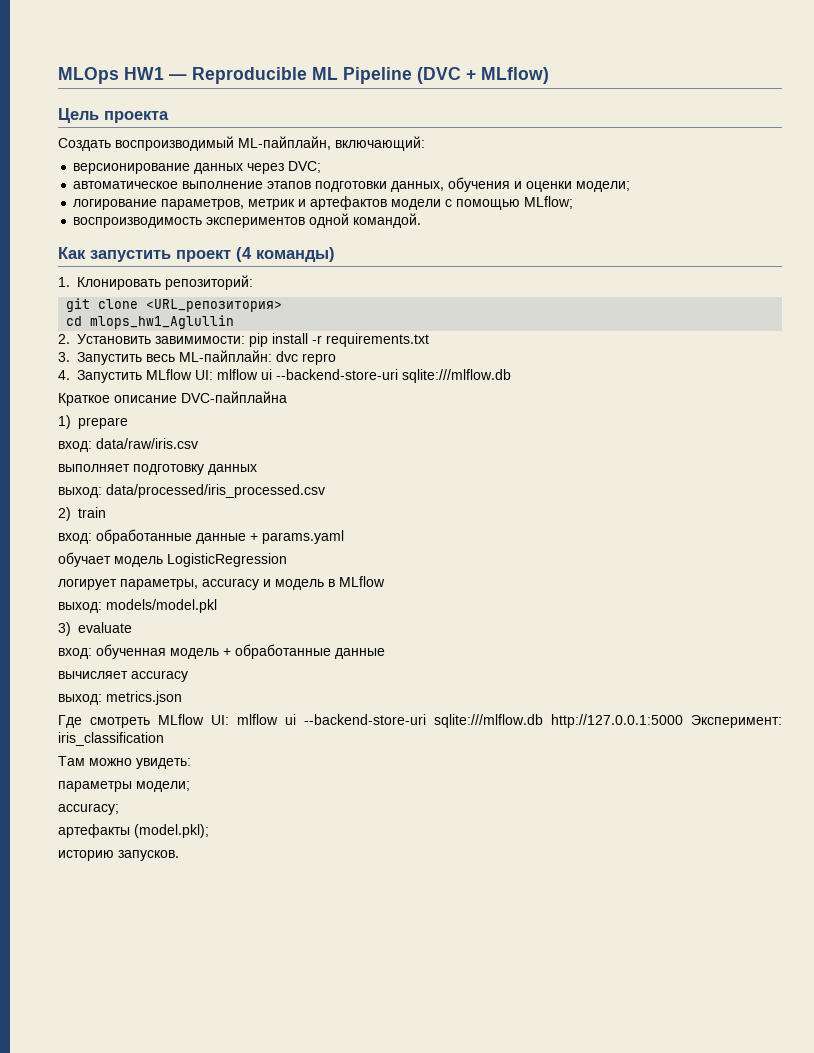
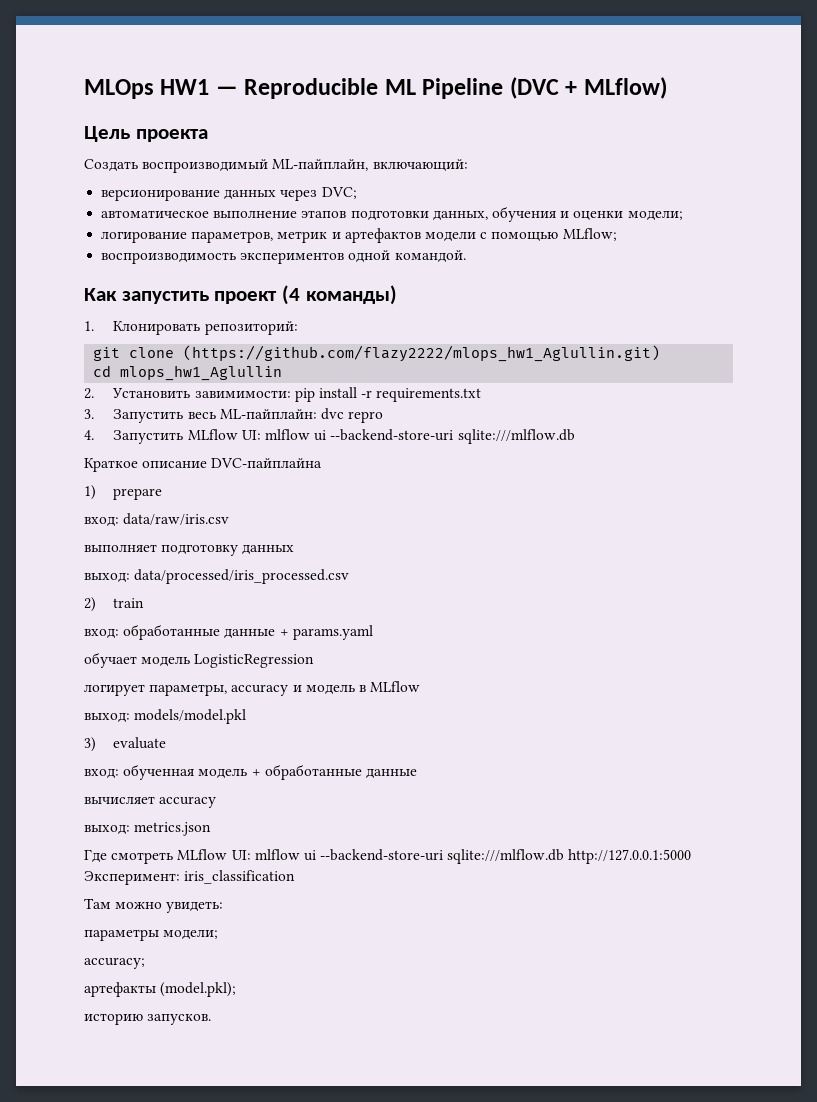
- git clone <URL_репозитория>
+ git clone (https://github.com/flazy2222/mlops_hw1_Aglullin.git)

